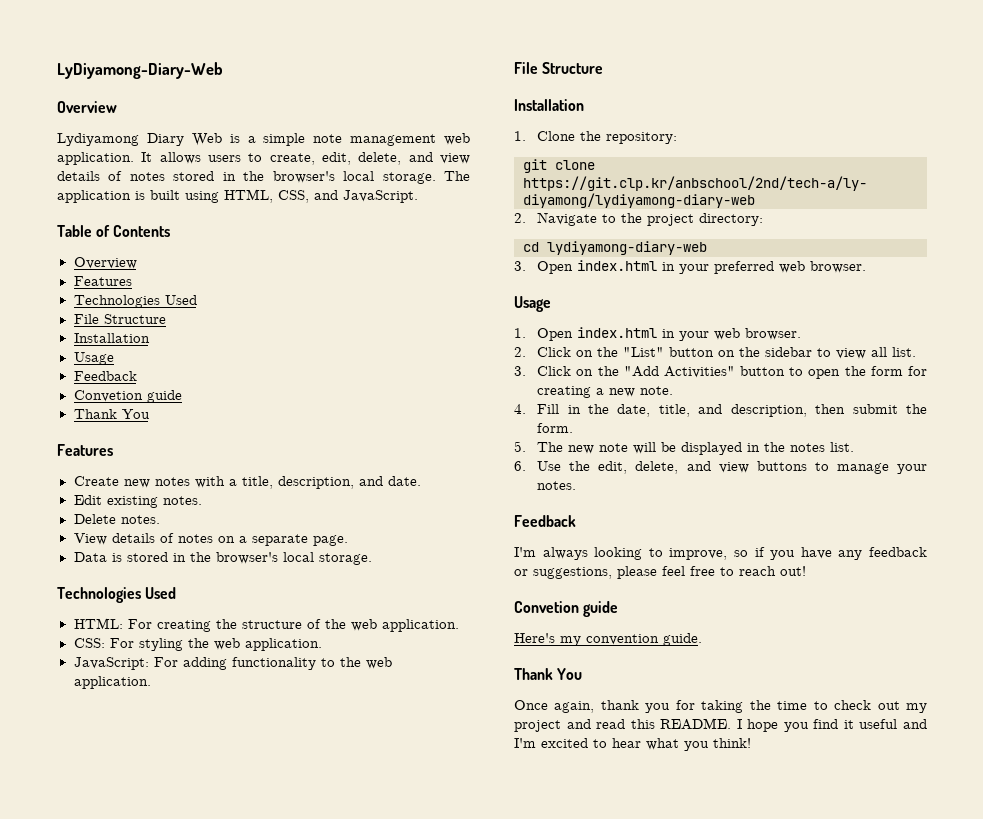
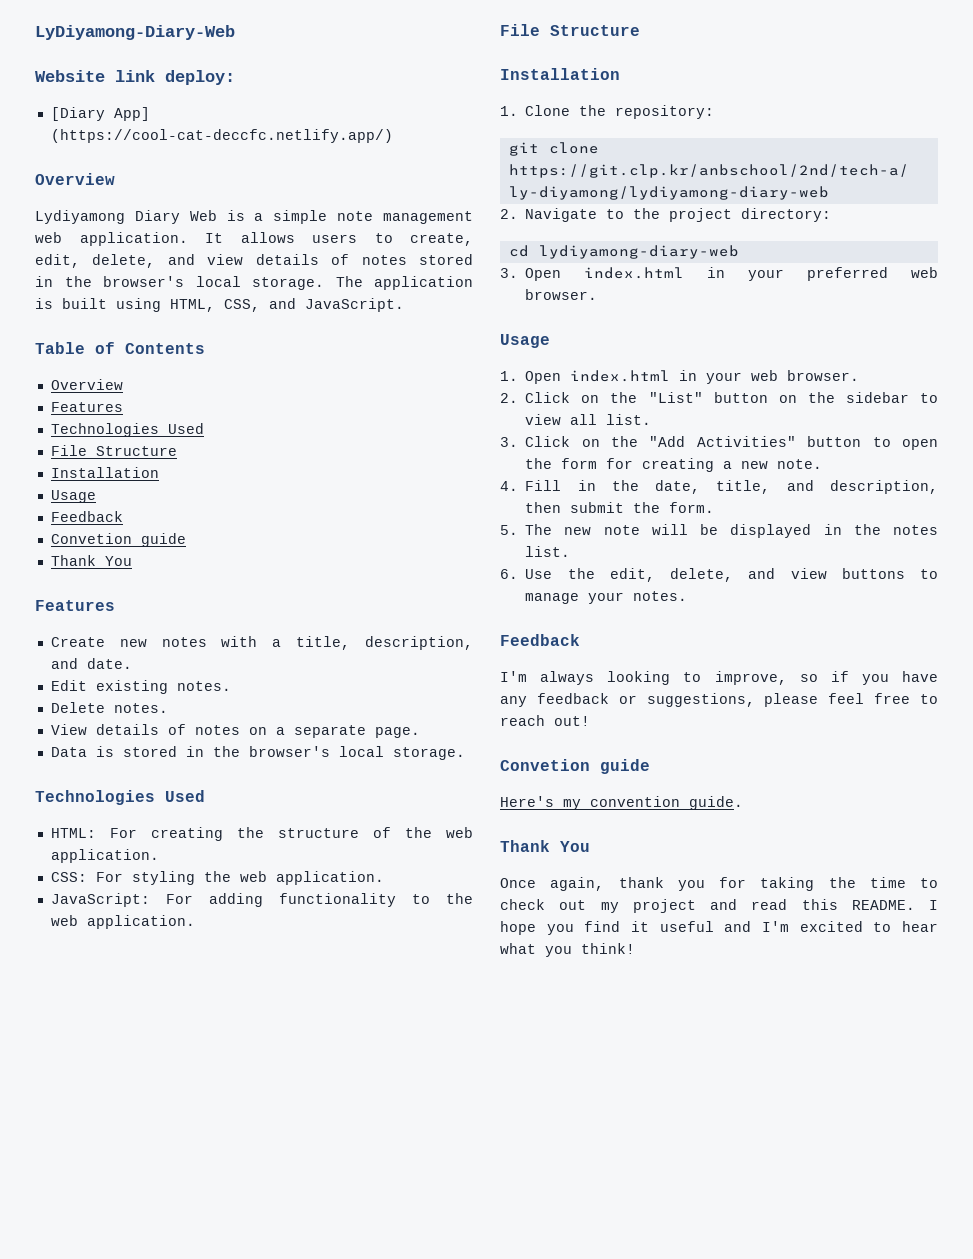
+ Website link deploy:
+ [Diary App] (https://cool-cat-deccfc.netlify.app/)

